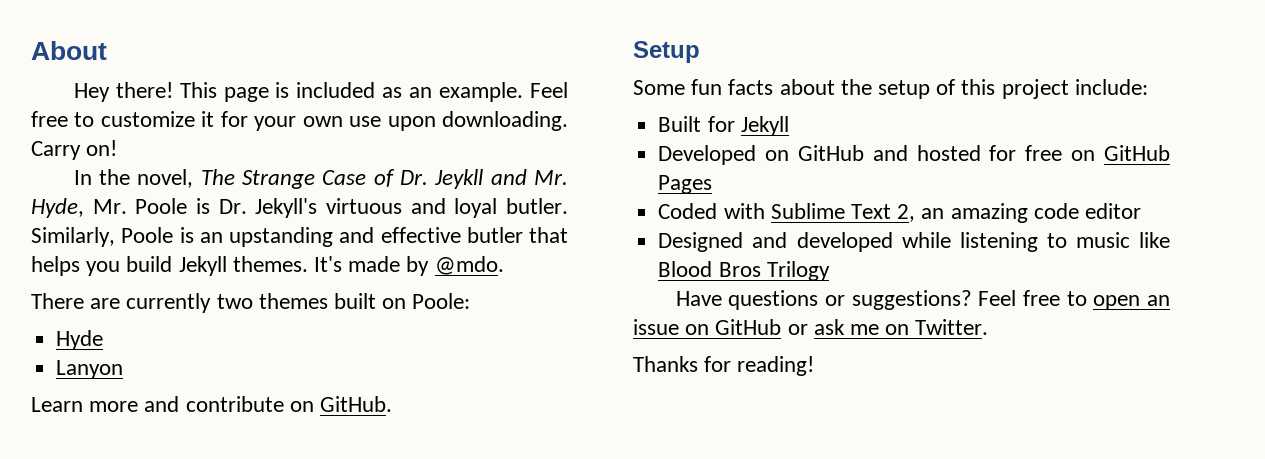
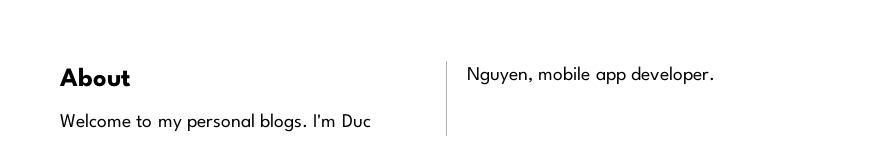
- Hey there! This page is included as an example. Feel free to customize it for your own use upon downloading. Carry on!
- In the novel, The Strange Case of Dr. Jeykll and Mr. Hyde, Mr. Poole is Dr. Jekyll's virtuous and loyal butler. Similarly, Poole is an upstanding and effective butler that helps you build Jekyll themes. It's made by @mdo.
- There are currently two themes built on Poole:
- Hyde
- Lanyon
- Learn more and contribute on GitHub.
- Setup
- Some fun facts about the setup of this project include:
- Built for Jekyll
- Developed on GitHub and hosted for free on GitHub Pages
- Coded with Sublime Text 2, an amazing code editor
- Designed and developed while listening to music like Blood Bros Trilogy
- Have questions or suggestions? Feel free to open an issue on GitHub or ask me on Twitter.
- Thanks for reading!
+ Welcome to my personal blogs. I'm Duc Nguyen, mobile app developer.

